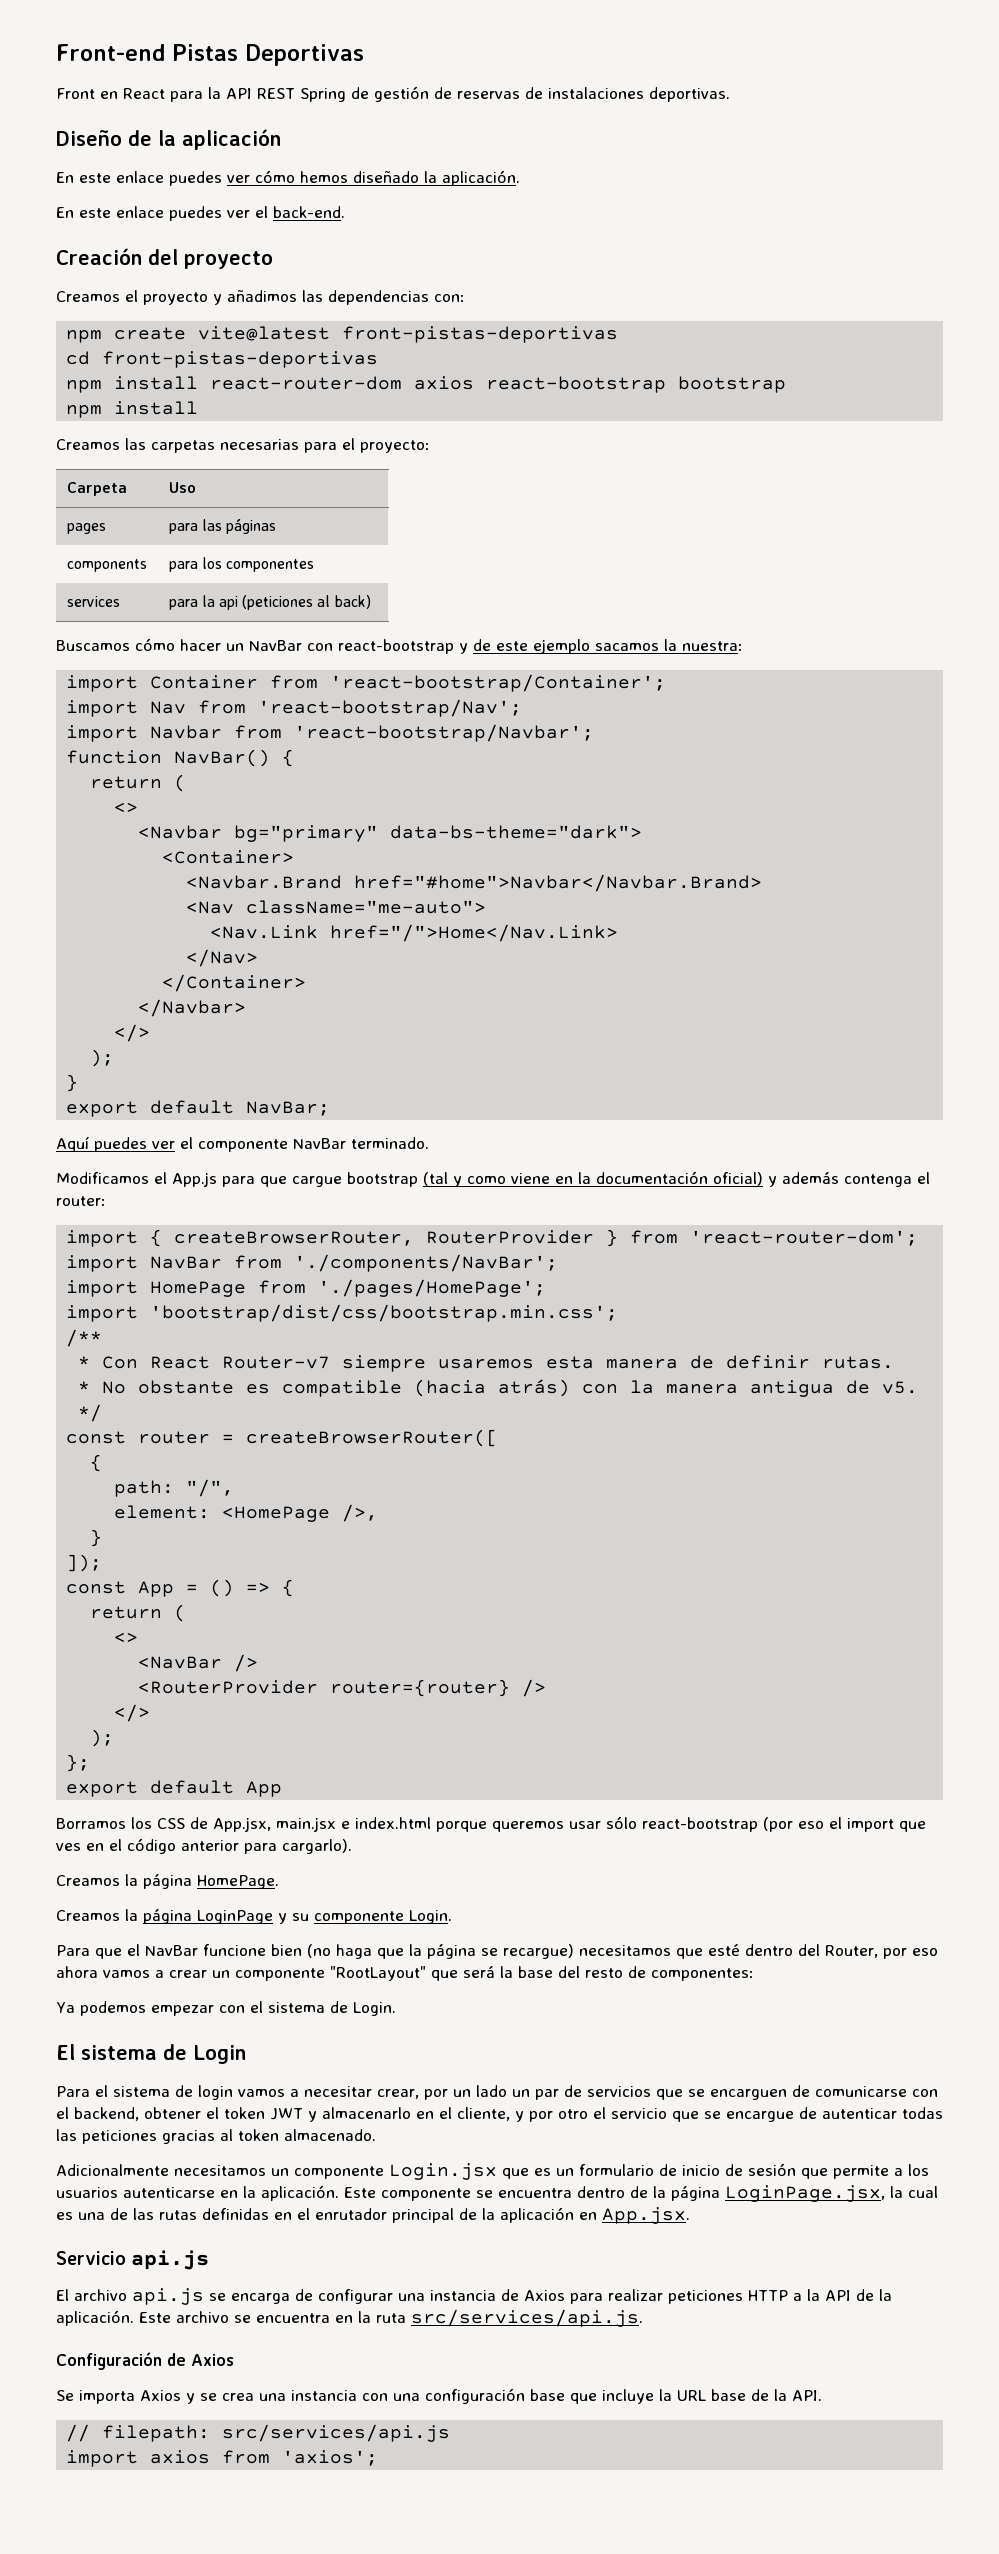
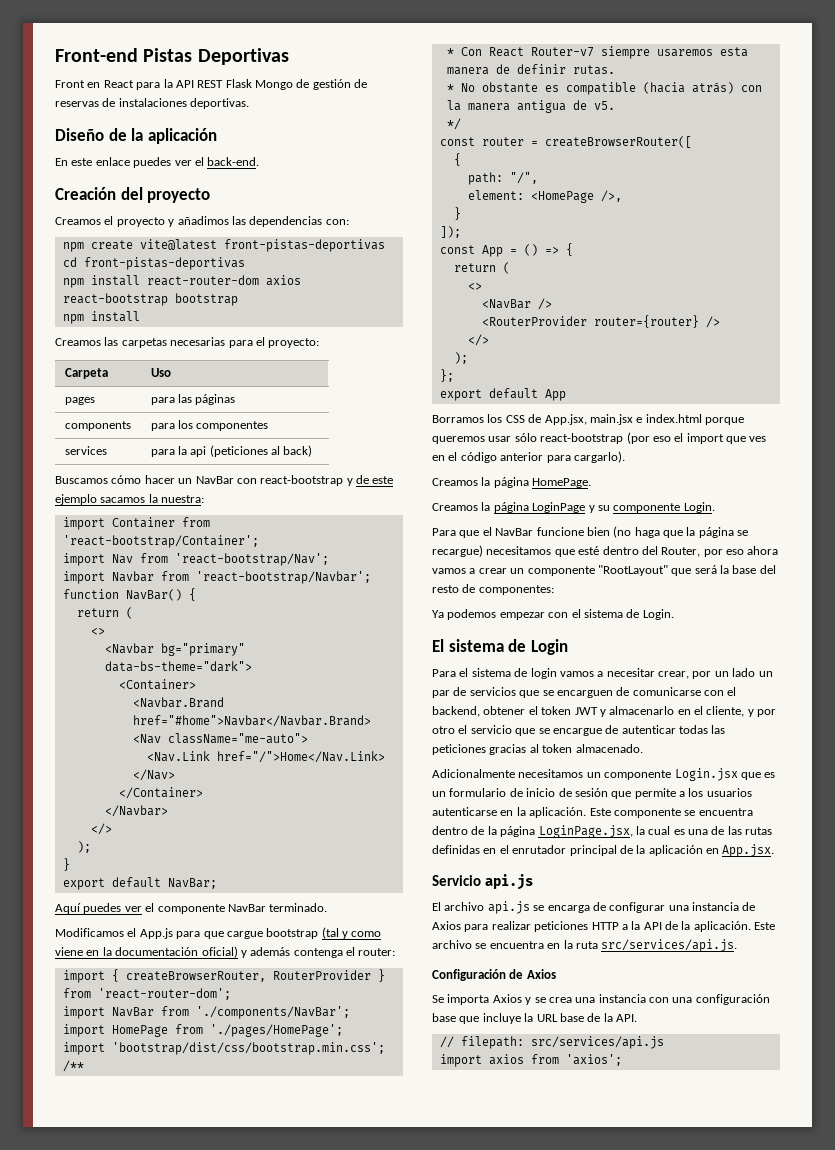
- Front en React para la API REST Spring de gestión de reservas de instalaciones deportivas.
+ Front en React para la API REST Flask Mongo de gestión de reservas de instalaciones deportivas.
- En este enlace puedes ver cómo hemos diseñado la aplicación.

